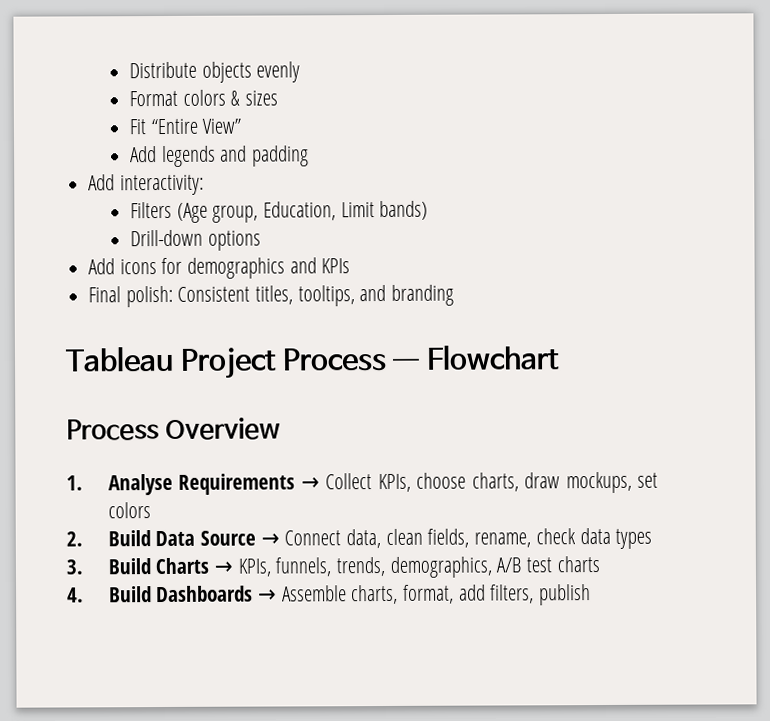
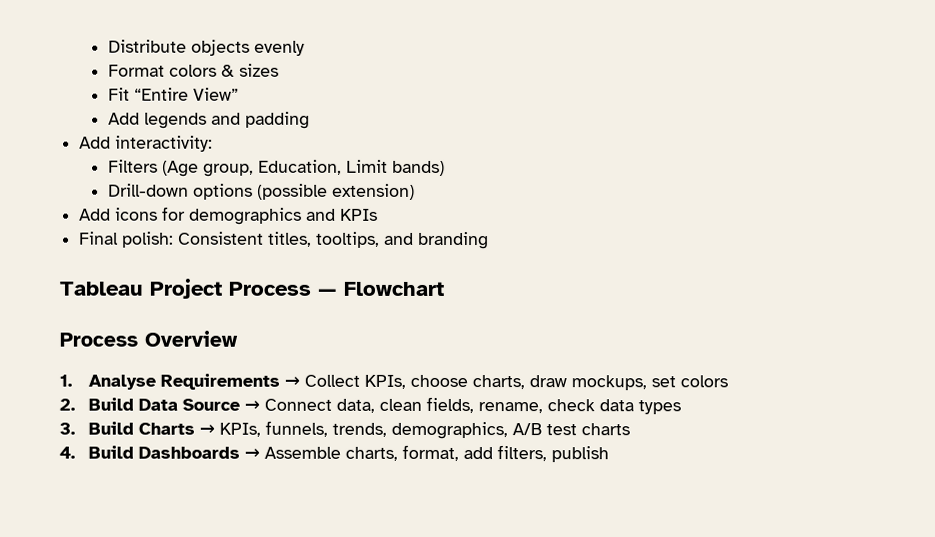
- Drill-down options
+ Drill-down options (possible extension)

